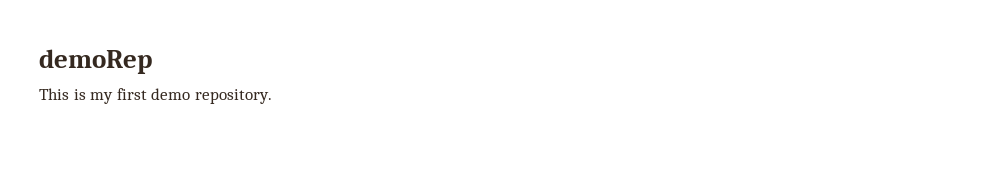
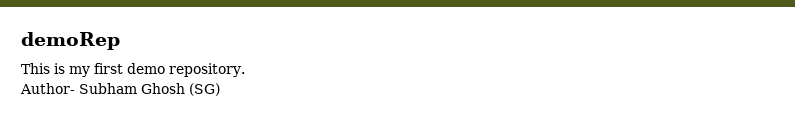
+ Author- Subham Ghosh (SG)

